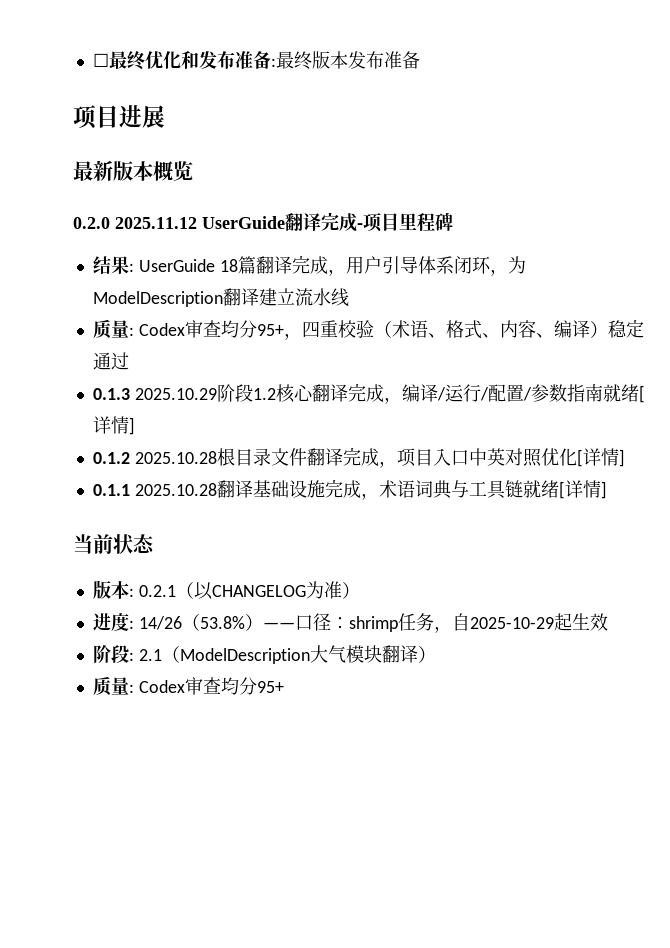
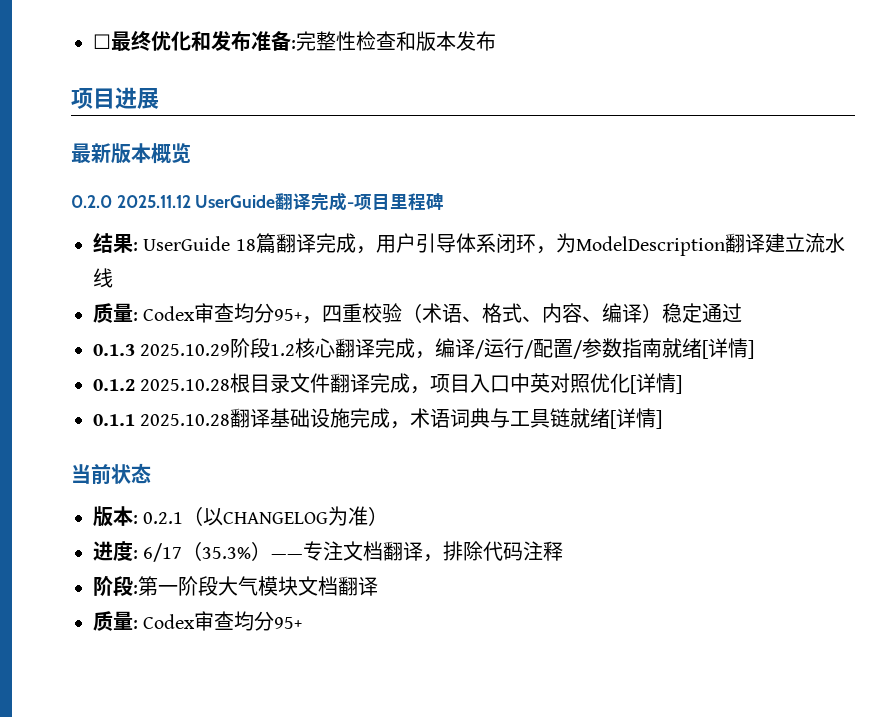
- ☐最终优化和发布准备:最终版本发布准备
+ ☐最终优化和发布准备:完整性检查和版本发布
- 进度: 14/26（53.8%）——口径：shrimp任务，自2025-10-29起生效
+ 进度: 6/17（35.3%）——专注文档翻译，排除代码注释
- 阶段: 2.1（ModelDescription大气模块翻译）
+ 阶段:第一阶段大气模块文档翻译

